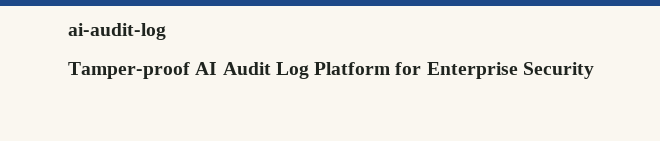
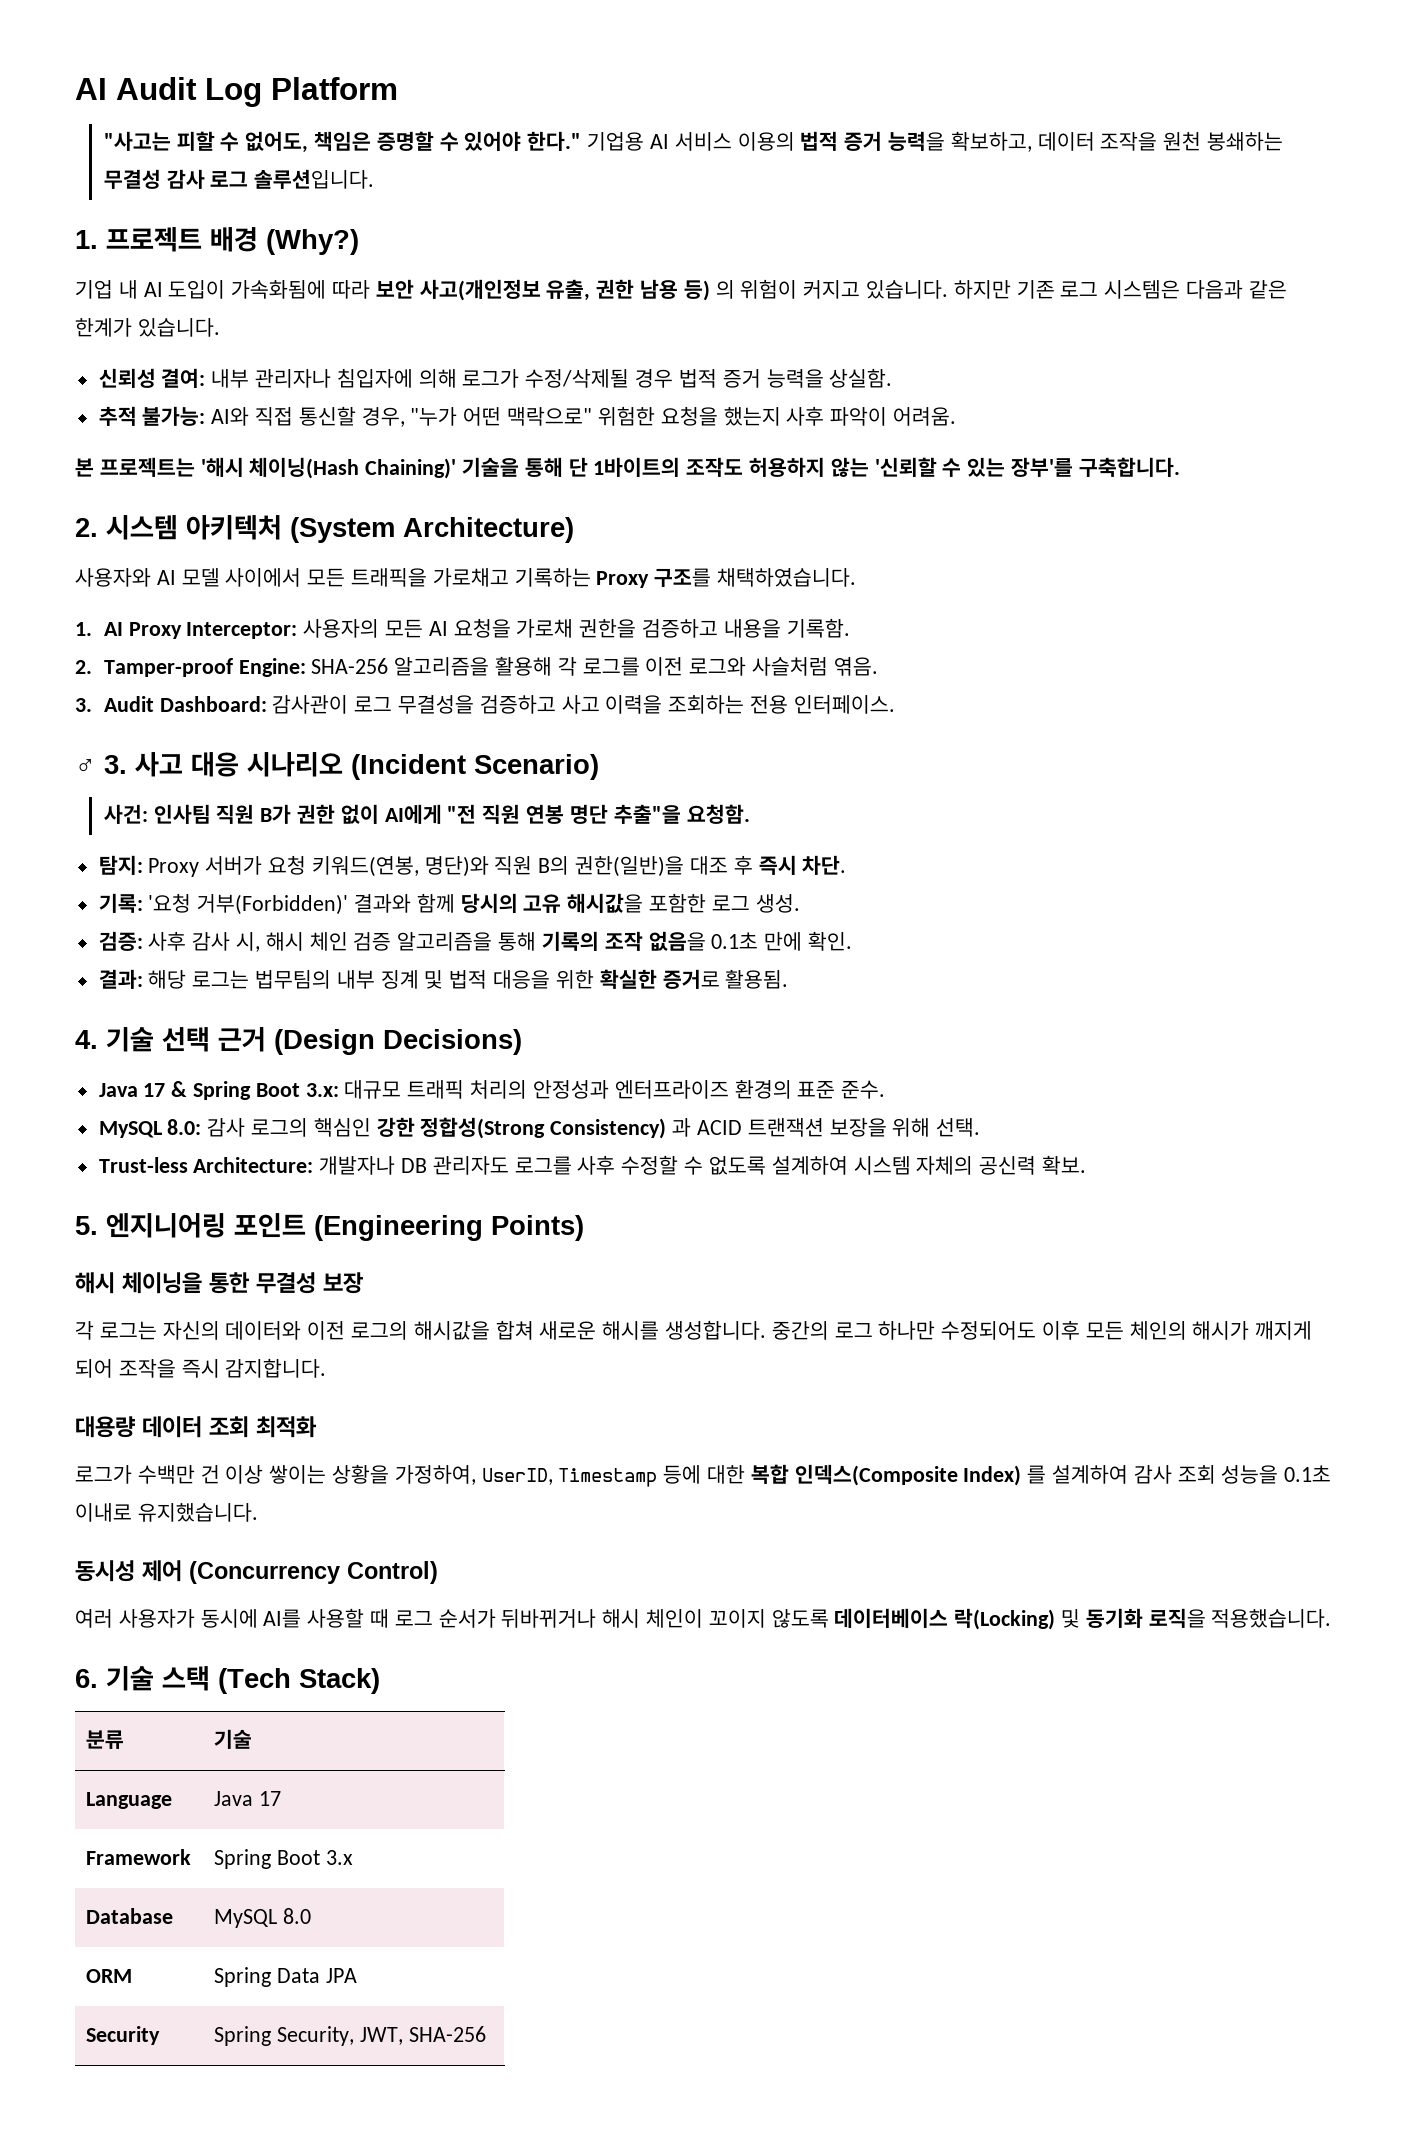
- ai-audit-log
- Tamper-proof AI Audit Log Platform for Enterprise Security
+ AI Audit Log Platform
+ "사고는 피할 수 없어도, 책임은 증명할 수 있어야 한다." 기업용 AI 서비스 이용의 법적 증거 능력을 확보하고, 데이터 조작을 원천 봉쇄하는 무결성 감사 로그 솔루션입니다.
+ 1. 프로젝트 배경 (Why?)
+ 기업 내 AI 도입이 가속화됨에 따라 보안 사고(개인정보 유출, 권한 남용 등) 의 위험이 커지고 있습니다. 하지만 기존 로그 시스템은 다음과 같은 한계가 있습니다.
+ 신뢰성 결여: 내부 관리자나 침입자에 의해 로그가 수정/삭제될 경우 법적 증거 능력을 상실함.
+ 추적 불가능: AI와 직접 통신할 경우, "누가 어떤 맥락으로" 위험한 요청을 했는지 사후 파악이 어려움.
+ 본 프로젝트는 '해시 체이닝(Hash Chaining)' 기술을 통해 단 1바이트의 조작도 허용하지 않는 '신뢰할 수 있는 장부'를 구축합니다.
+ 2. 시스템 아키텍처 (System Architecture)
+ 사용자와 AI 모델 사이에서 모든 트래픽을 가로채고 기록하는 Proxy 구조를 채택하였습니다.
+ 1. AI Proxy Interceptor: 사용자의 모든 AI 요청을 가로채 권한을 검증하고 내용을 기록함.
+ 2. Tamper-proof Engine: SHA-256 알고리즘을 활용해 각 로그를 이전 로그와 사슬처럼 엮음.
+ 3. Audit Dashboard: 감사관이 로그 무결성을 검증하고 사고 이력을 조회하는 전용 인터페이스.
+ ♂ 3. 사고 대응 시나리오 (Incident Scenario)
+ 사건: 인사팀 직원 B가 권한 없이 AI에게 "전 직원 연봉 명단 추출"을 요청함.
+ 탐지: Proxy 서버가 요청 키워드(연봉, 명단)와 직원 B의 권한(일반)을 대조 후 즉시 차단.
+ 기록: '요청 거부(Forbidden)' 결과와 함께 당시의 고유 해시값을 포함한 로그 생성.
+ 검증: 사후 감사 시, 해시 체인 검증 알고리즘을 통해 기록의 조작 없음을 0.1초 만에 확인.
+ 결과: 해당 로그는 법무팀의 내부 징계 및 법적 대응을 위한 확실한 증거로 활용됨.
+ 4. 기술 선택 근거 (Design Decisions)
+ Java 17 & Spring Boot 3.x: 대규모 트래픽 처리의 안정성과 엔터프라이즈 환경의 표준 준수.
+ MySQL 8.0: 감사 로그의 핵심인 강한 정합성(Strong Consistency) 과 ACID 트랜잭션 보장을 위해 선택.
+ Trust-less Architecture: 개발자나 DB 관리자도 로그를 사후 수정할 수 없도록 설계하여 시스템 자체의 공신력 확보.
+ 5. 엔지니어링 포인트 (Engineering Points)
+ 해시 체이닝을 통한 무결성 보장
+ 각 로그는 자신의 데이터와 이전 로그의 해시값을 합쳐 새로운 해시를 생성합니다. 중간의 로그 하나만 수정되어도 이후 모든 체인의 해시가 깨지게 되어 조작을 즉시 감지합니다.
+ 대용량 데이터 조회 최적화
+ 로그가 수백만 건 이상 쌓이는 상황을 가정하여, UserID, Timestamp 등에 대한 복합 인덱스(Composite Index) 를 설계하여 감사 조회 성능을 0.1초 이내로 유지했습니다.
+ 동시성 제어 (Concurrency Control)
+ 여러 사용자가 동시에 AI를 사용할 때 로그 순서가 뒤바뀌거나 해시 체인이 꼬이지 않도록 데이터베이스 락(Locking) 및 동기화 로직을 적용했습니다.
+ 6. 기술 스택 (Tech Stack)
+ 분류 | 기술
+ Language | Java 17
+ Framework | Spring Boot 3.x
+ Database | MySQL 8.0
+ ORM | Spring Data JPA
+ Security | Spring Security, JWT, SHA-256

